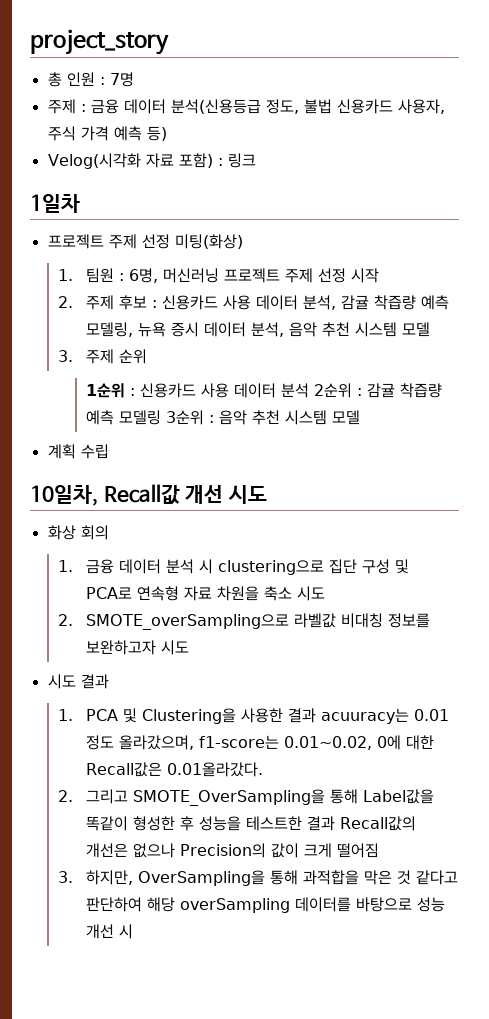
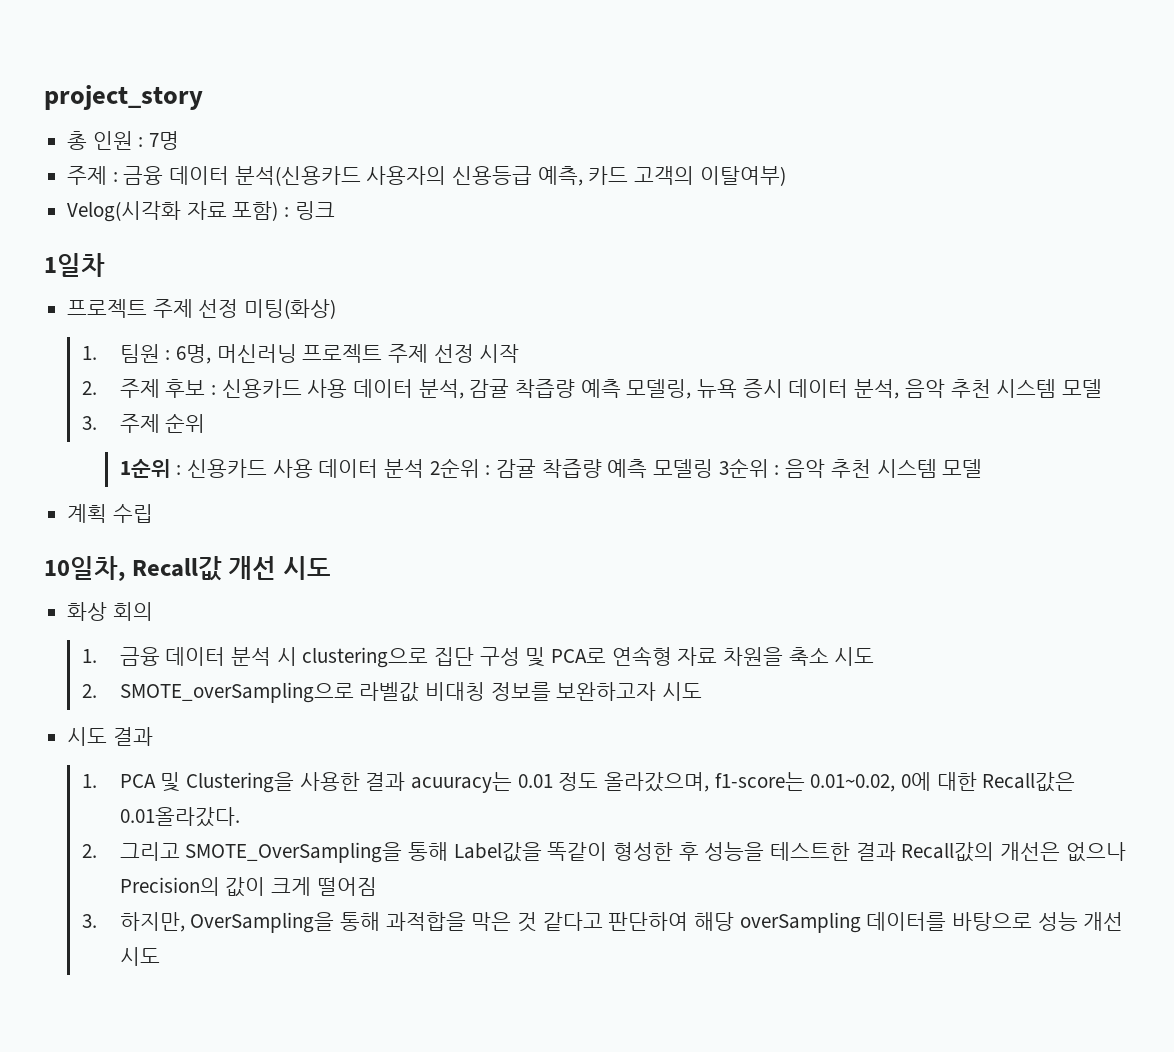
- 주제 : 금융 데이터 분석(신용등급 정도, 불법 신용카드 사용자, 주식 가격 예측 등)
+ 주제 : 금융 데이터 분석(신용카드 사용자의 신용등급 예측, 카드 고객의 이탈여부)
- 3. 하지만, OverSampling을 통해 과적합을 막은 것 같다고 판단하여 해당 overSampling 데이터를 바탕으로 성능 개선 시
+ 3. 하지만, OverSampling을 통해 과적합을 막은 것 같다고 판단하여 해당 overSampling 데이터를 바탕으로 성능 개선 시도

